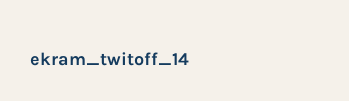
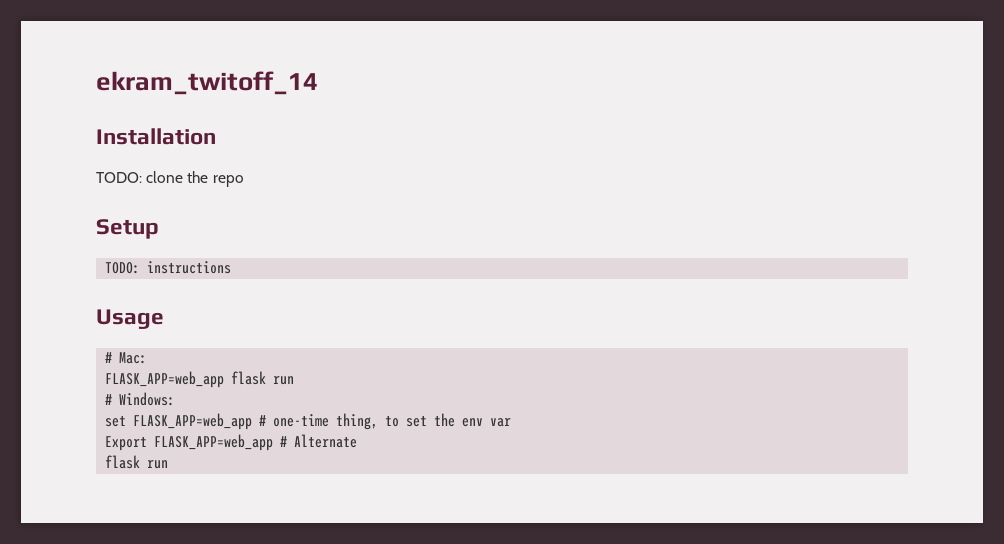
+ Installation
+ TODO: clone the repo
+ Setup
+ TODO: instructions
+ Usage
+ # Mac:
+ FLASK_APP=web_app flask run
+ # Windows:
+ set FLASK_APP=web_app # one-time thing, to set the env var
+ Export FLASK_APP=web_app # Alternate
+ flask run

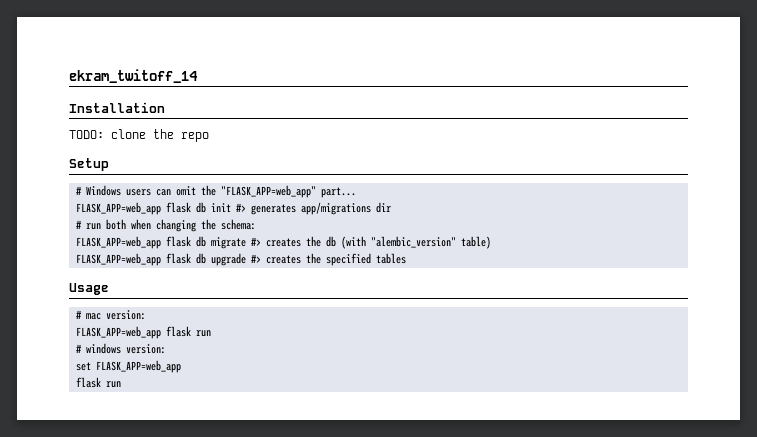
- TODO: instructions
+ # Windows users can omit the "FLASK_APP=web_app" part...
+ FLASK_APP=web_app flask db init #> generates app/migrations dir
+ # run both when changing the schema:
+ FLASK_APP=web_app flask db migrate #> creates the db (with "alembic_version" table)
+ FLASK_APP=web_app flask db upgrade #> creates the specified tables
- # Mac:
+ # mac version:
- # Windows:
+ # windows version:
- set FLASK_APP=web_app # one-time thing, to set the env var
- Export FLASK_APP=web_app # Alternate
+ set FLASK_APP=web_app

